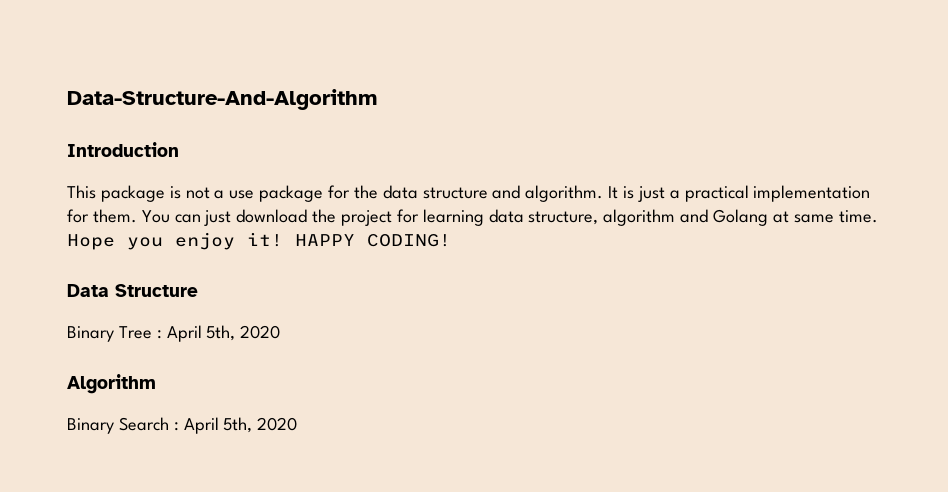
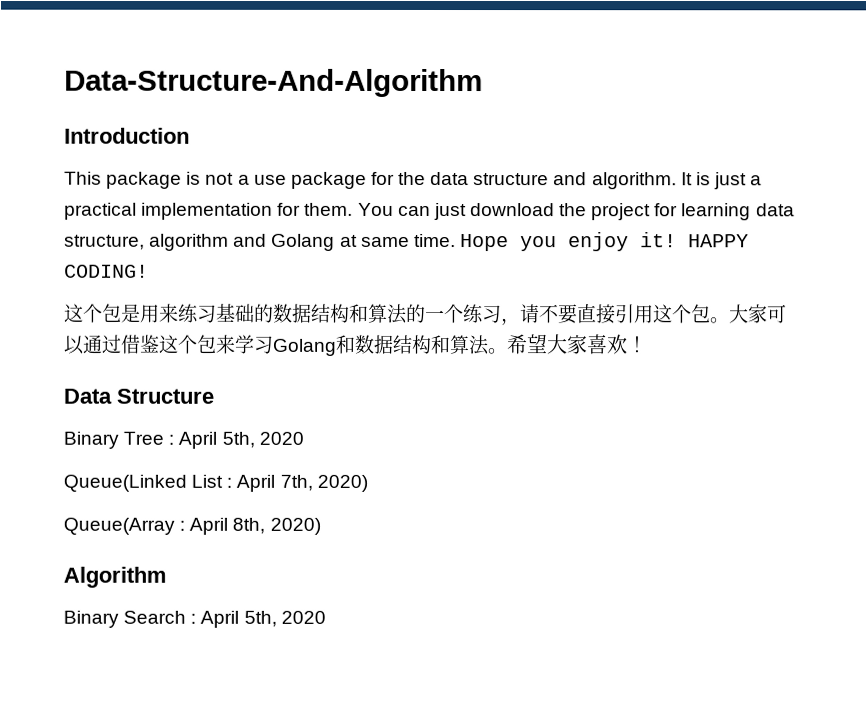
+ 这个包是用来练习基础的数据结构和算法的一个练习，请不要直接引用这个包。大家可以通过借鉴这个包来学习Golang和数据结构和算法。希望大家喜欢！
+ Queue(Linked List : April 7th, 2020)
+ Queue(Array : April 8th, 2020)

